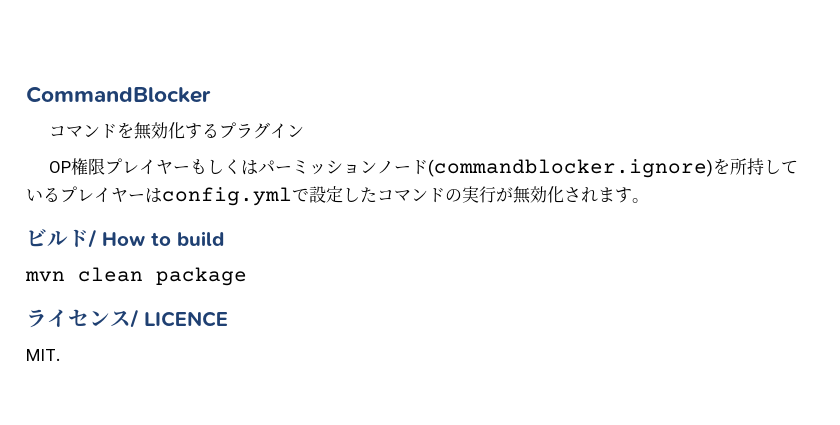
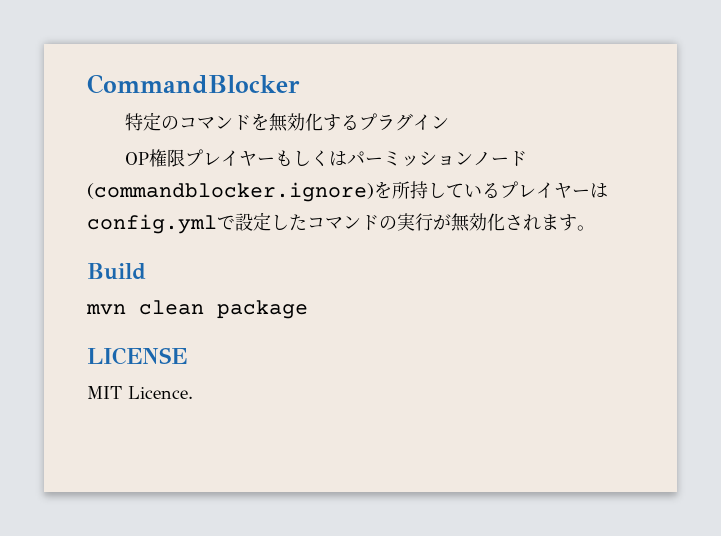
- コマンドを無効化するプラグイン
+ 特定のコマンドを無効化するプラグイン
- ビルド/ How to build
+ Build
  mvn clean package
- ライセンス/ LICENCE
- MIT.
+ LICENSE
+ MIT Licence.

